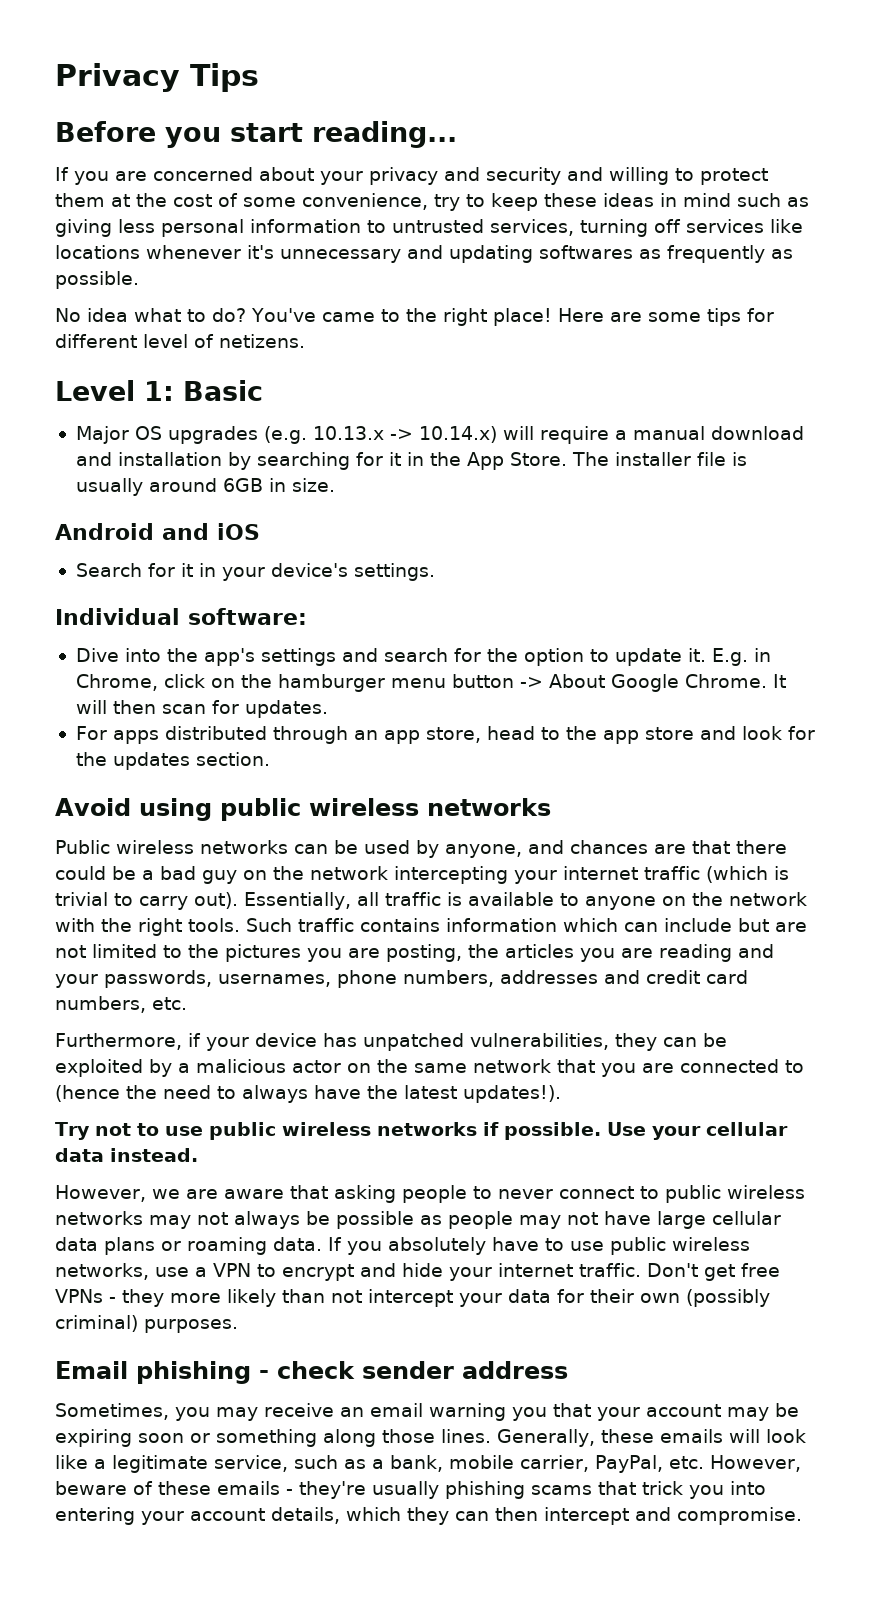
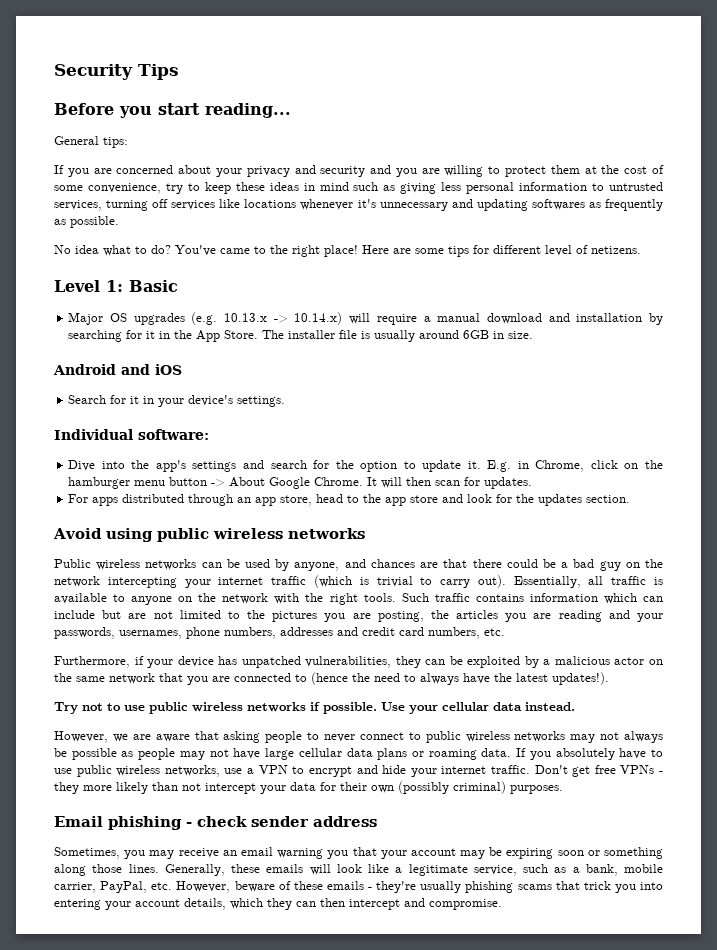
- Privacy Tips
+ Security Tips
+ General tips:
- If you are concerned about your privacy and security and willing to protect them at the cost of some convenience, try to keep these ideas in mind such as giving less personal information to untrusted services, turning off services like locations whenever it's unnecessary and updating softwares as frequently as possible.
+ If you are concerned about your privacy and security and you are willing to protect them at the cost of some convenience, try to keep these ideas in mind such as giving less personal information to untrusted services, turning off services like locations whenever it's unnecessary and updating softwares as frequently as possible.

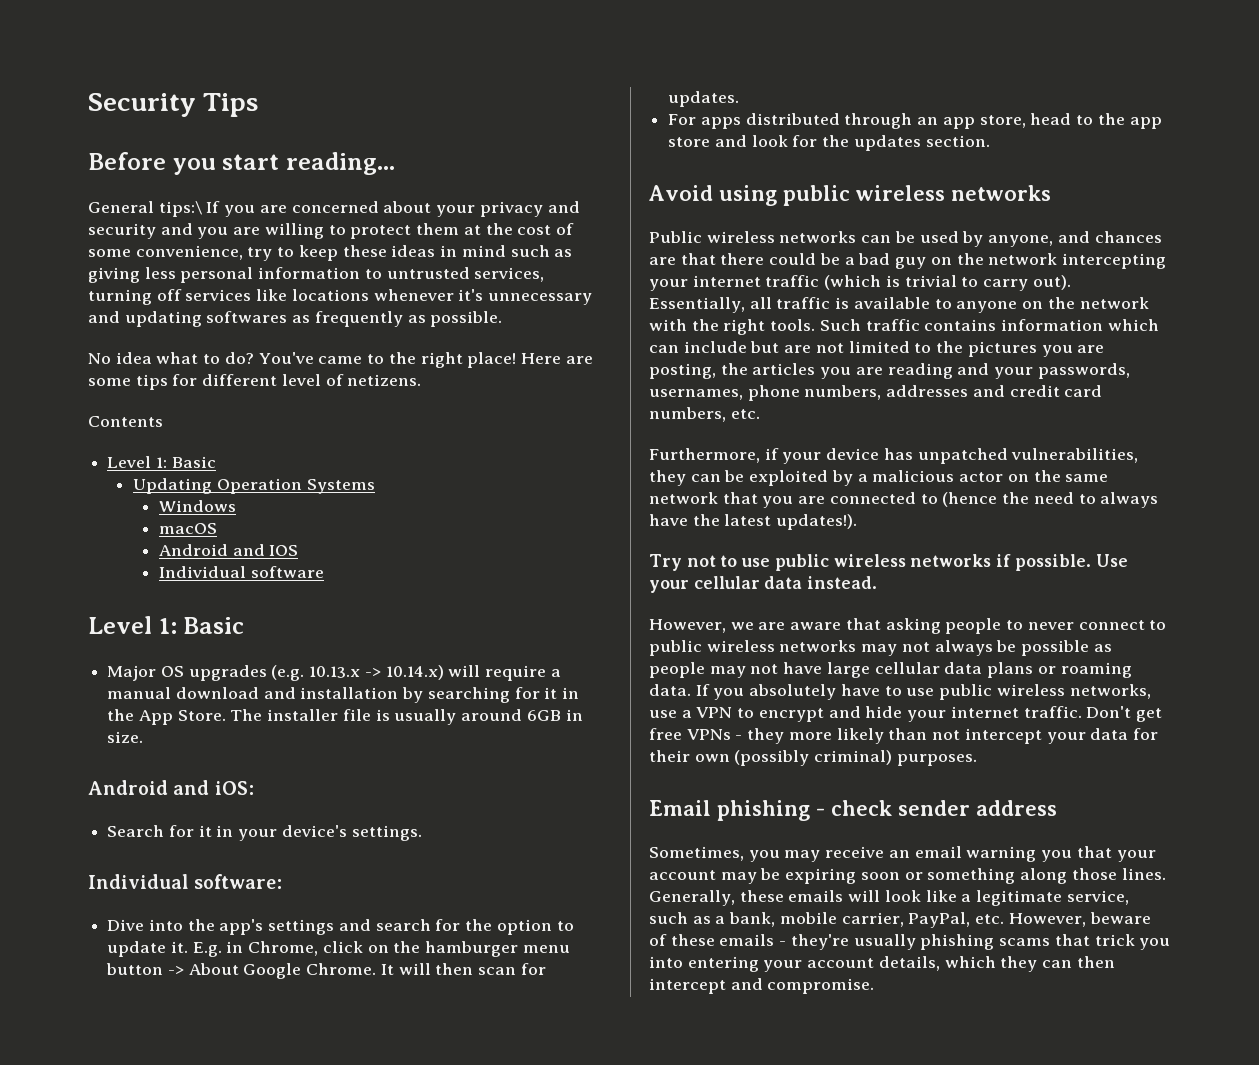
- General tips:
- If you are concerned about your privacy and security and you are willing to protect them at the cost of some convenience, try to keep these ideas in mind such as giving less personal information to untrusted services, turning off services like locations whenever it's unnecessary and updating softwares as frequently as possible.
+ General tips:\ If you are concerned about your privacy and security and you are willing to protect them at the cost of some convenience, try to keep these ideas in mind such as giving less personal information to untrusted services, turning off services like locations whenever it's unnecessary and updating softwares as frequently as possible.
+ Contents
+ Level 1: Basic
+ Updating Operation Systems
+ Windows
+ macOS
+ Android and IOS
+ Individual software
- Android and iOS
+ Android and iOS:

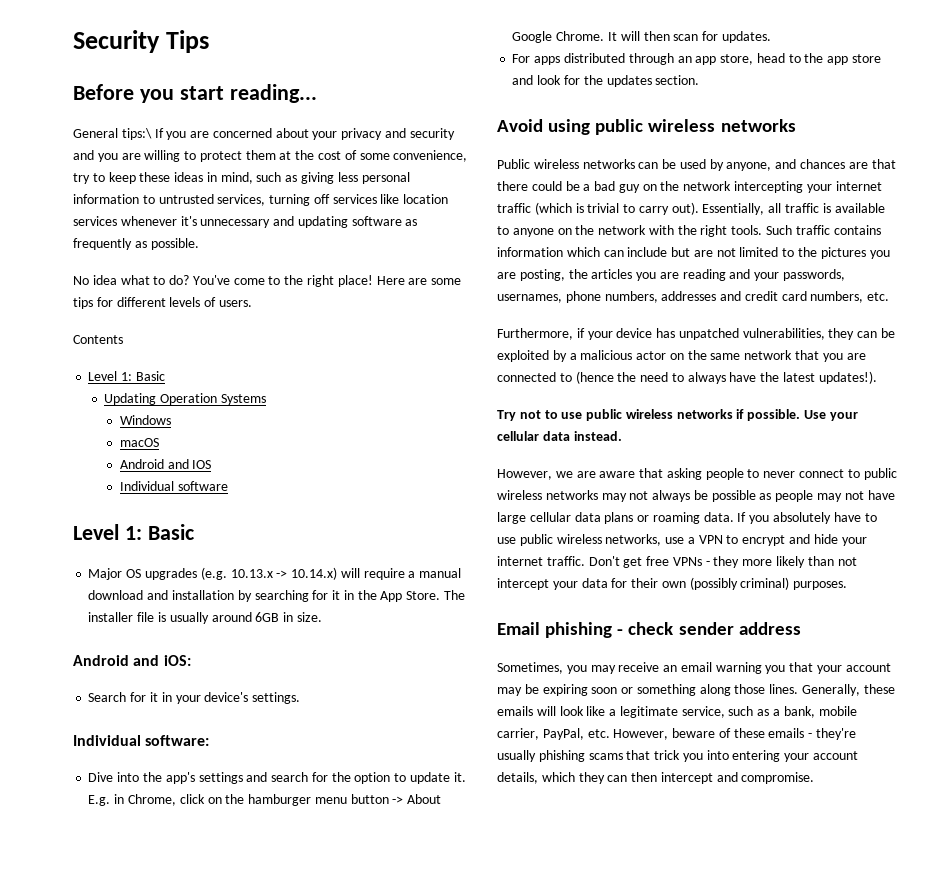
- General tips:\ If you are concerned about your privacy and security and you are willing to protect them at the cost of some convenience, try to keep these ideas in mind such as giving less personal information to untrusted services, turning off services like locations whenever it's unnecessary and updating softwares as frequently as possible.
+ General tips:\ If you are concerned about your privacy and security and you are willing to protect them at the cost of some convenience, try to keep these ideas in mind, such as giving less personal information to untrusted services, turning off services like location services whenever it's unnecessary and updating software as frequently as possible.
- You've came to the right place!
+ You've come to the right place!
- Here are some tips for different level of netizens.
+ Here are some tips for different levels of users.

